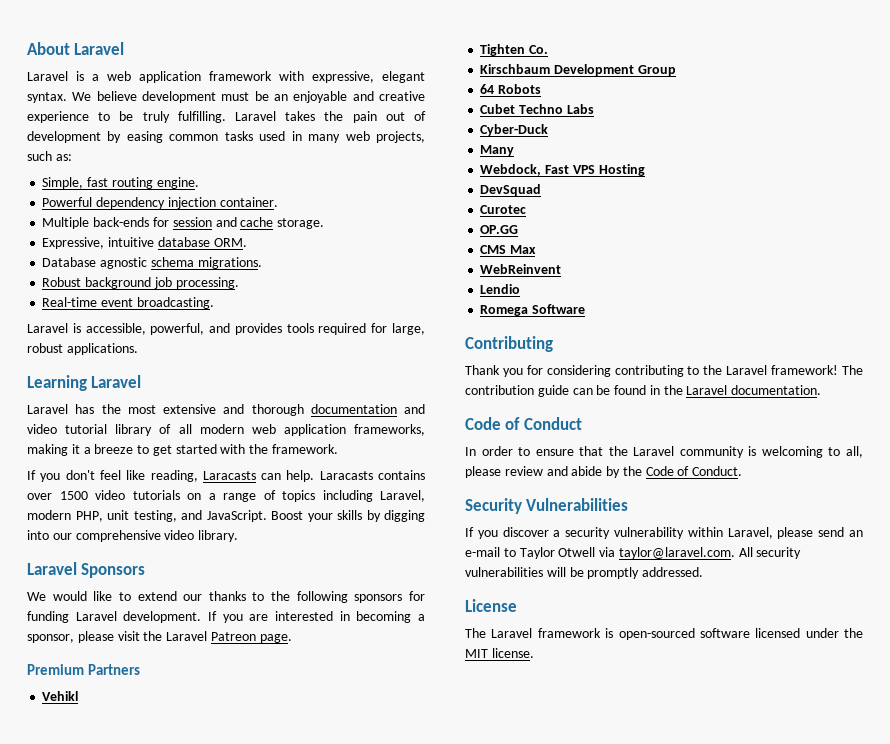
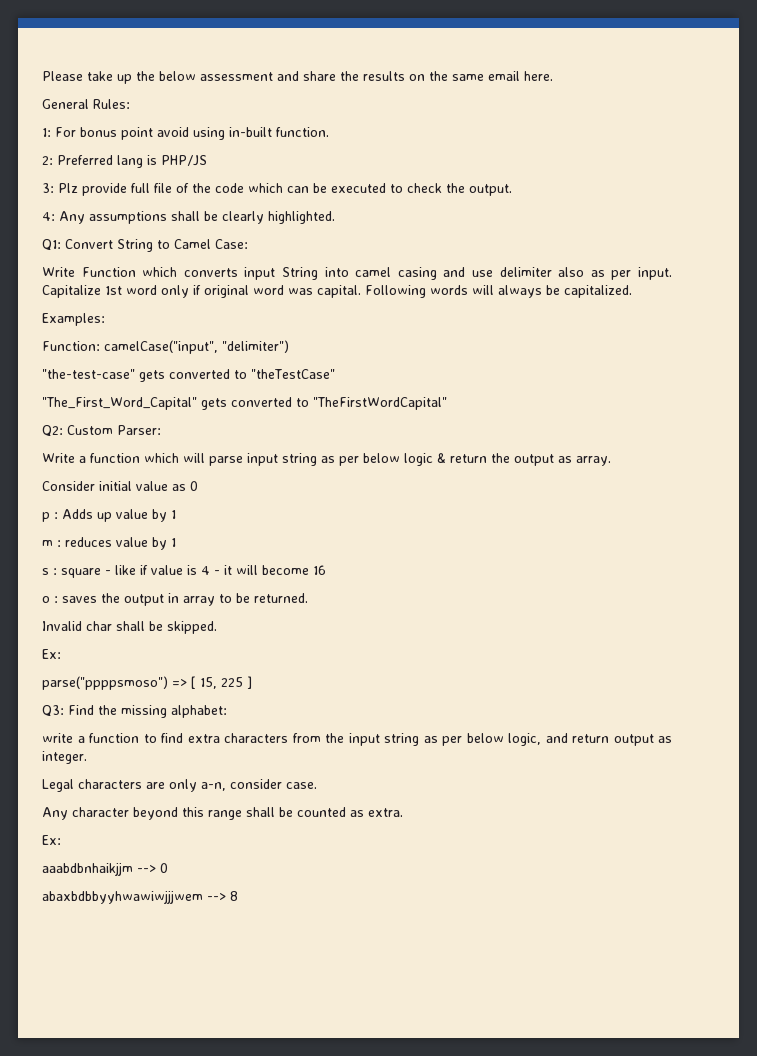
- About Laravel
- Laravel is a web application framework with expressive, elegant syntax. We believe development must be an enjoyable and creative experience to be truly fulfilling. Laravel takes the pain out of development by easing common tasks used in many web projects, such as:
- Simple, fast routing engine.
- Powerful dependency injection container.
- Multiple back-ends for session and cache storage.
- Expressive, intuitive database ORM.
- Database agnostic schema migrations.
- Robust background job processing.
- Real-time event broadcasting.
- Laravel is accessible, powerful, and provides tools required for large, robust applications.
- Learning Laravel
- Laravel has the most extensive and thorough documentation and video tutorial library of all modern web application frameworks, making it a breeze to get started with the framework.
- If you don't feel like reading, Laracasts can help. Laracasts contains over 1500 video tutorials on a range of topics including Laravel, modern PHP, unit testing, and JavaScript. Boost your skills by digging into our comprehensive video library.
- Laravel Sponsors
- We would like to extend our thanks to the following sponsors for funding Laravel development. If you are interested in becoming a sponsor, please visit the Laravel Patreon page.
- Premium Partners
- Vehikl
- Tighten Co.
- Kirschbaum Development Group
- 64 Robots
- Cubet Techno Labs
- Cyber-Duck
- Many
- Webdock, Fast VPS Hosting
- DevSquad
- Curotec
- OP.GG
- CMS Max
- WebReinvent
- Lendio
- Romega Software
- Contributing
- Thank you for considering contributing to the Laravel framework! The contribution guide can be found in the Laravel documentation.
- Code of Conduct
- In order to ensure that the Laravel community is welcoming to all, please review and abide by the Code of Conduct.
- Security Vulnerabilities
- If you discover a security vulnerability within Laravel, please send an e-mail to Taylor Otwell via taylor@laravel.com. All security vulnerabilities will be promptly addressed.
- License
- The Laravel framework is open-sourced software licensed under the MIT license.
+ Please take up the below assessment and share the results on the same email here.
+ General Rules:
+ 1: For bonus point avoid using in-built function.
+ 2: Preferred lang is PHP/JS
+ 3: Plz provide full file of the code which can be executed to check the output.
+ 4: Any assumptions shall be clearly highlighted.
+ Q1: Convert String to Camel Case:
+ Write Function which converts input String into camel casing and use delimiter also as per input. Capitalize 1st word only if original word was capital. Following words will always be capitalized.
+ Examples:
+ Function: camelCase("input", "delimiter")
+ "the-test-case" gets converted to "theTestCase"
+ "The_First_Word_Capital" gets converted to "TheFirstWordCapital"
+ Q2: Custom Parser:
+ Write a function which will parse input string as per below logic & return the output as array.
+ Consider initial value as 0
+ p : Adds up value by 1
+ m : reduces value by 1
+ s : square - like if value is 4 - it will become 16
+ o : saves the output in array to be returned.
+ Invalid char shall be skipped.
+ Ex:
+ parse("ppppsmoso") => [ 15, 225 ]
+ Q3: Find the missing alphabet:
+ write a function to find extra characters from the input string as per below logic, and return output as integer.
+ Legal characters are only a-n, consider case.
+ Any character beyond this range shall be counted as extra.
+ Ex:
+ aaabdbnhaikjjm --> 0
+ abaxbdbbyyhwawiwjjjwem --> 8

